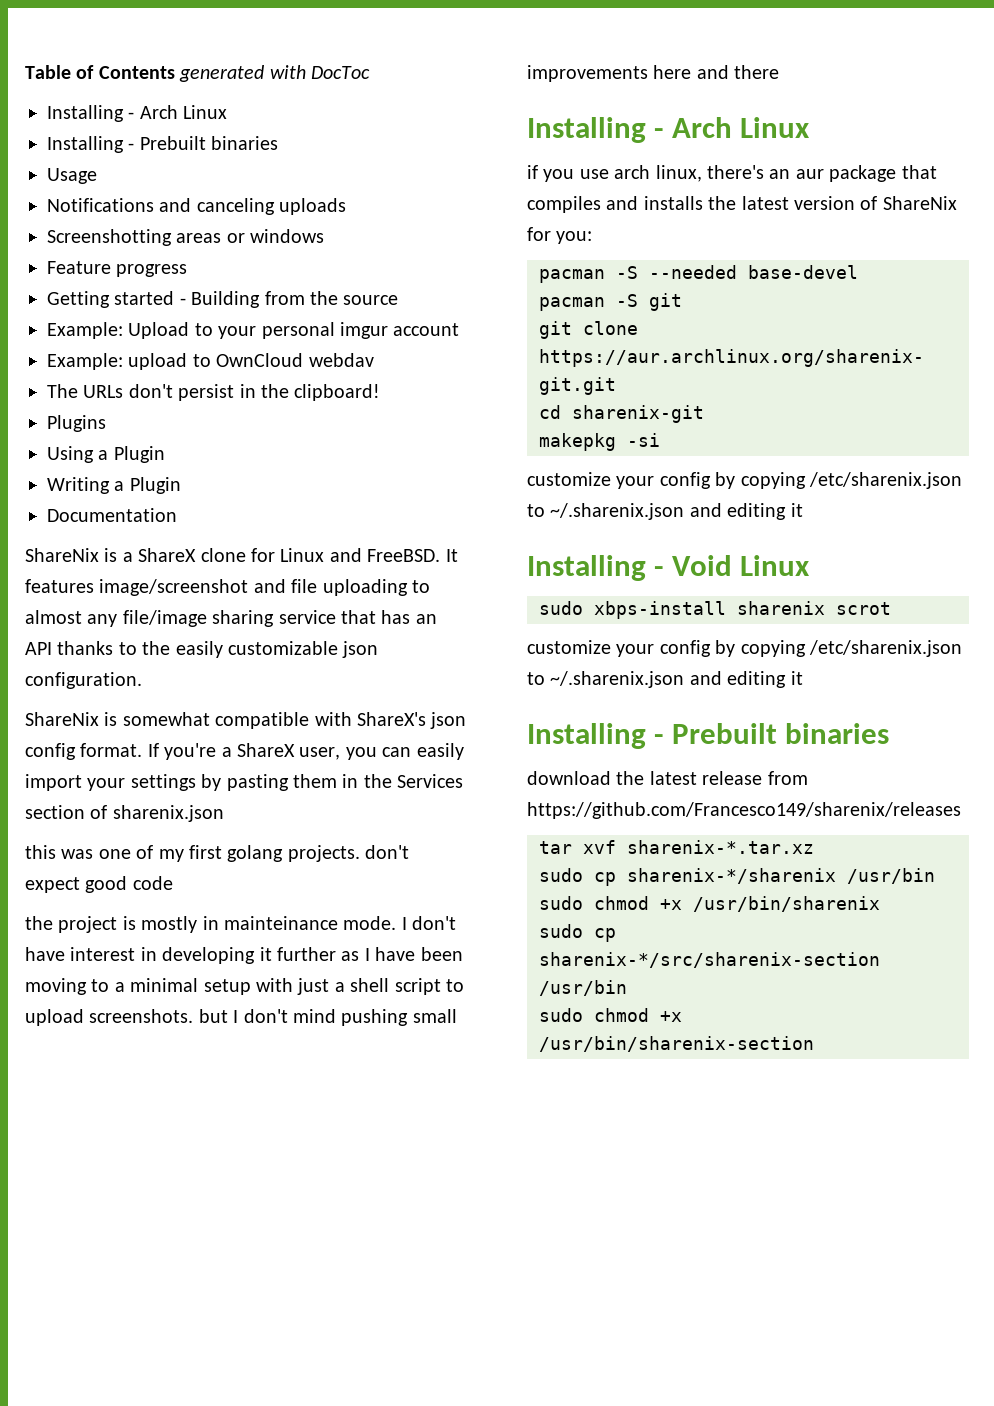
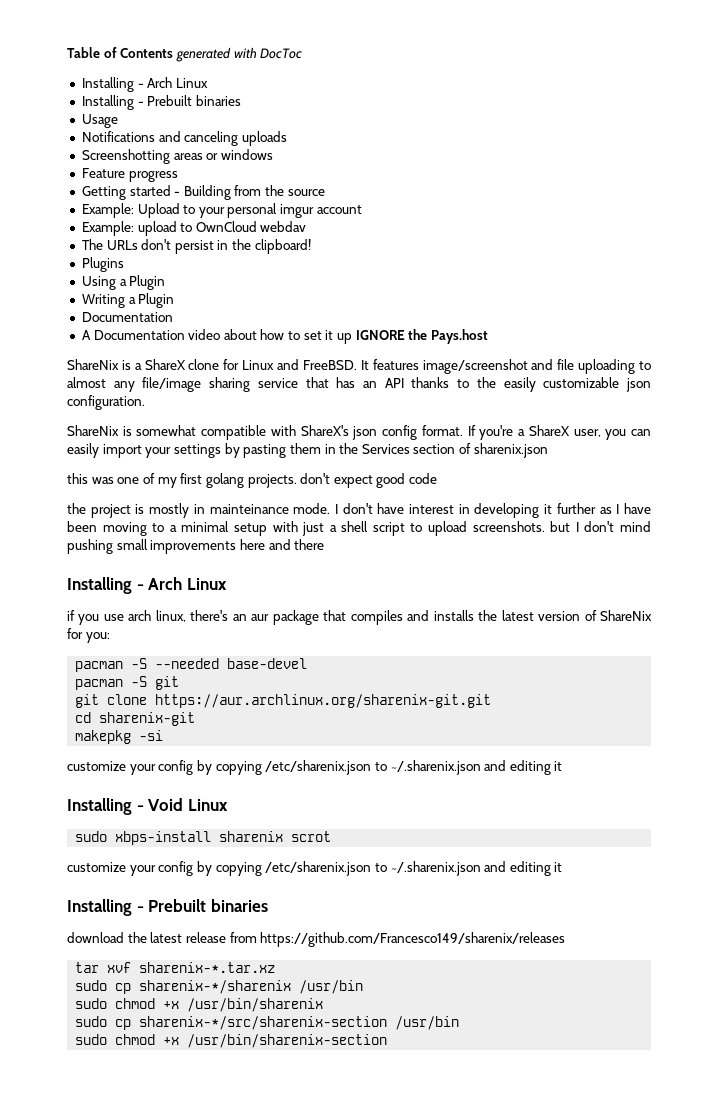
+ A Documentation video about how to set it up IGNORE the Pays.host

